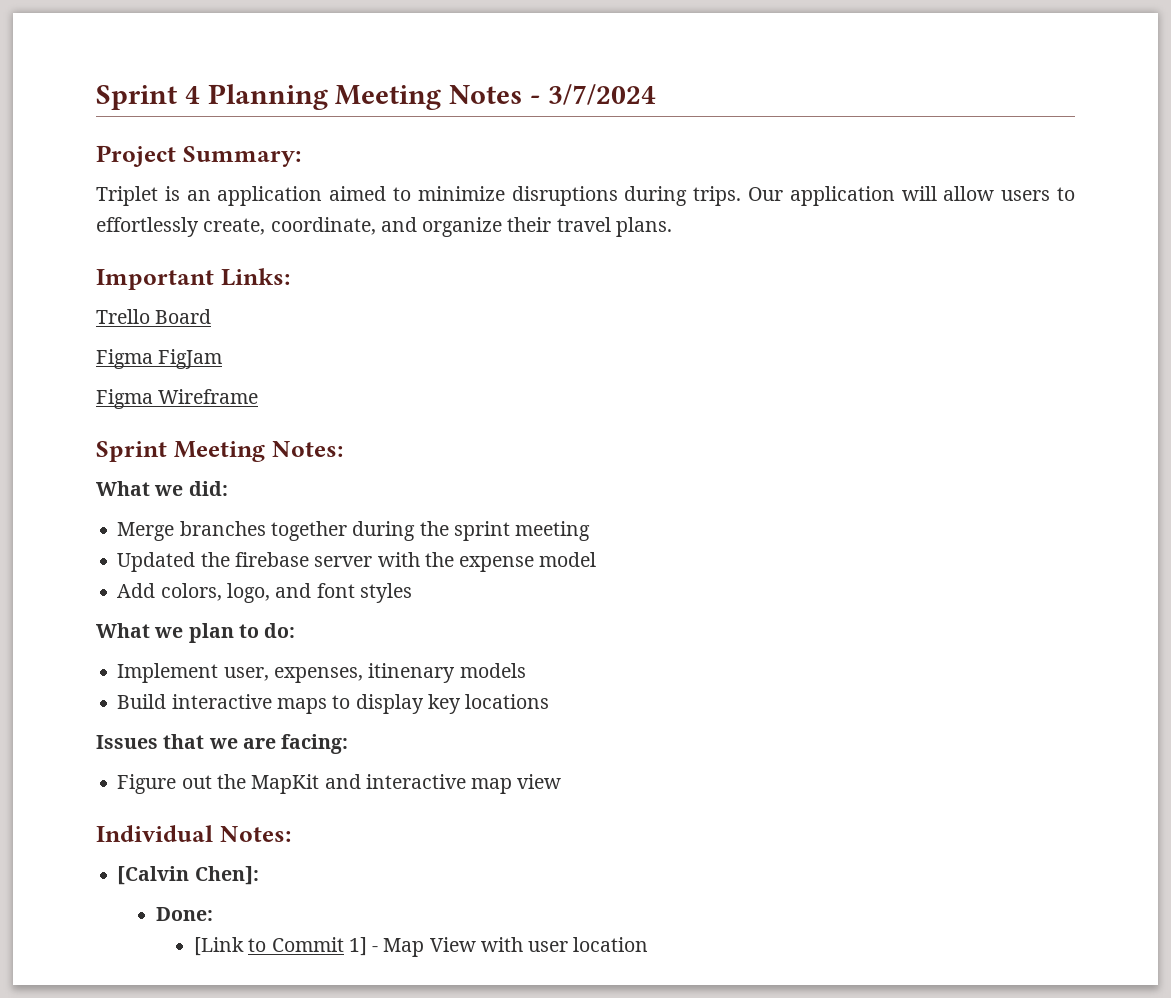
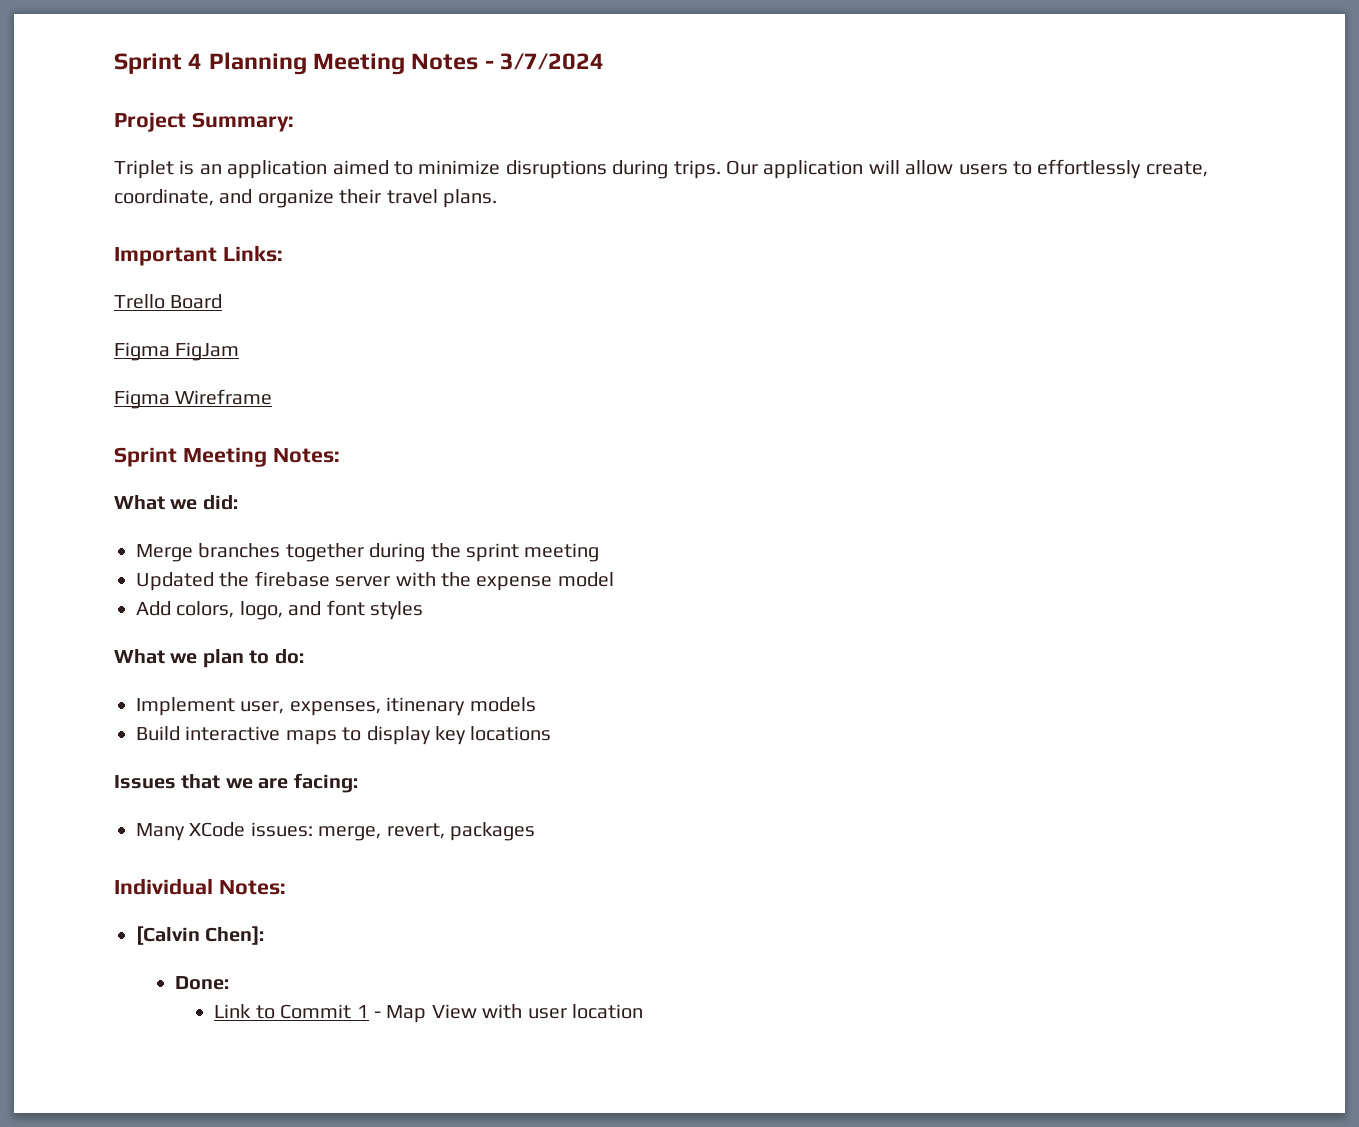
- Figure out the MapKit and interactive map view
+ Many XCode issues: merge, revert, packages
- [Link to Commit 1] - Map View with user location
+ Link to Commit 1 - Map View with user location

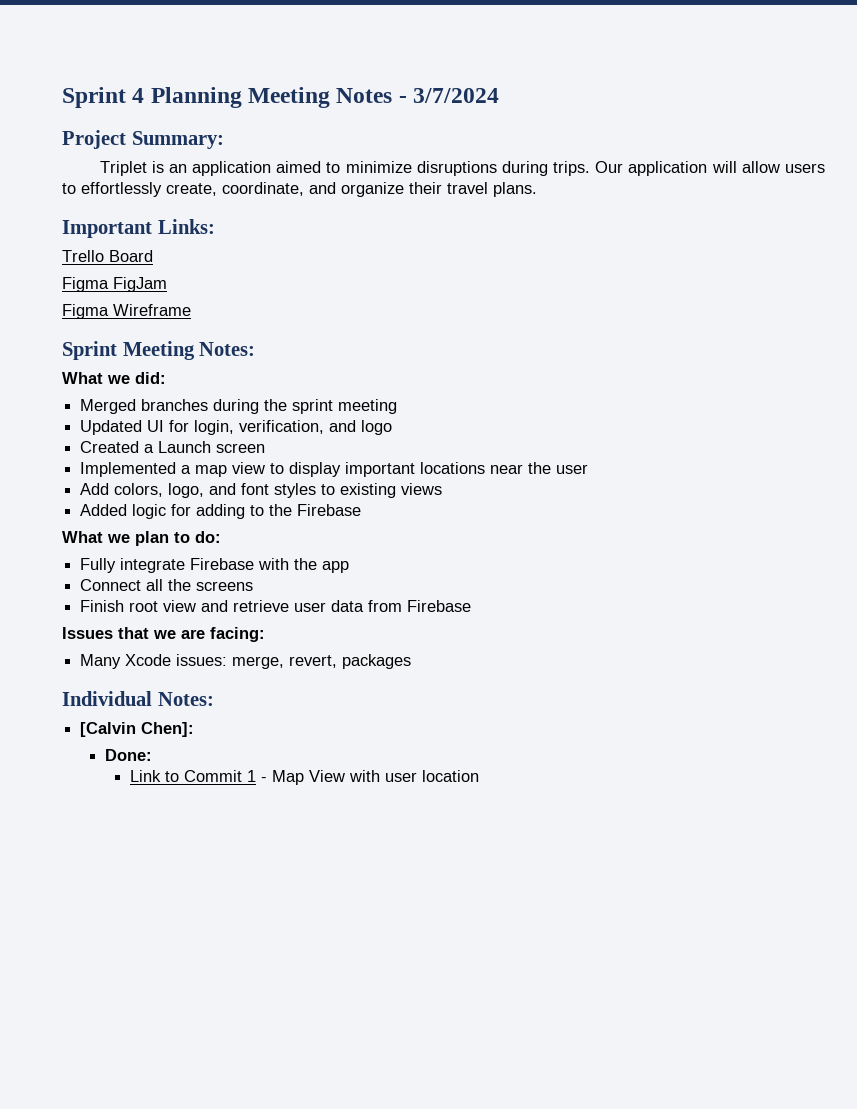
- Merge branches together during the sprint meeting
+ Merged branches during the sprint meeting
- Updated the firebase server with the expense model
+ Updated UI for login, verification, and logo
+ Created a Launch screen
+ Implemented a map view to display important locations near the user
- Add colors, logo, and font styles
+ Add colors, logo, and font styles to existing views
+ Added logic for adding to the Firebase
- Implement user, expenses, itinenary models
- Build interactive maps to display key locations
+ Fully integrate Firebase with the app
+ Connect all the screens
+ Finish root view and retrieve user data from Firebase
- Many XCode issues: merge, revert, packages
+ Many Xcode issues: merge, revert, packages

